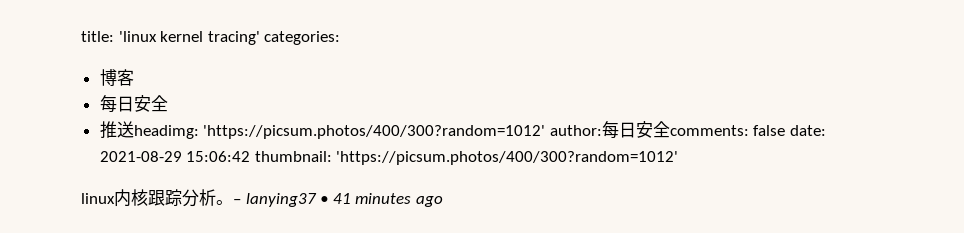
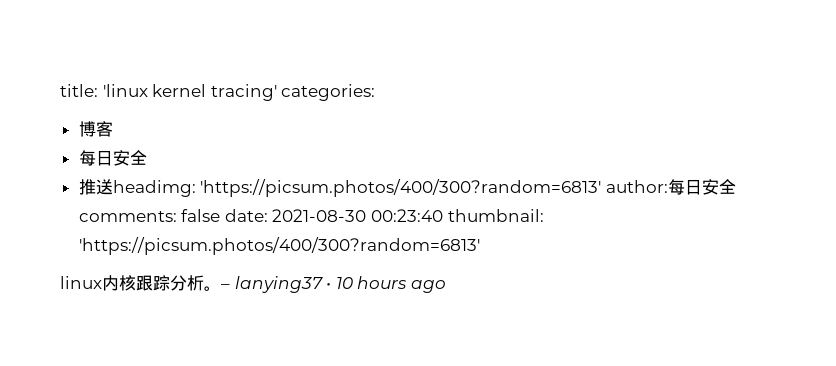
- 推送headimg: 'https://picsum.photos/400/300?random=1012' author:每日安全comments: false date: 2021-08-29 15:06:42 thumbnail: 'https://picsum.photos/400/300?random=1012'
+ 推送headimg: 'https://picsum.photos/400/300?random=6813' author:每日安全comments: false date: 2021-08-30 00:23:40 thumbnail: 'https://picsum.photos/400/300?random=6813'
- – lanying37 • 41 minutes ago
+ – lanying37 • 10 hours ago

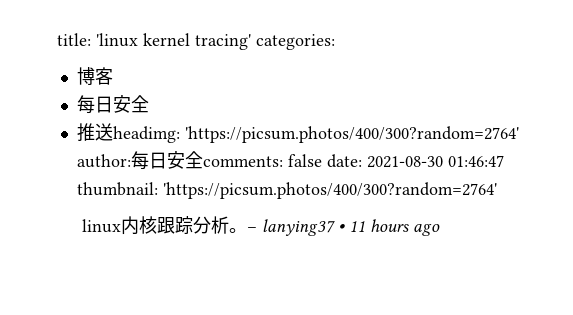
- 推送headimg: 'https://picsum.photos/400/300?random=6813' author:每日安全comments: false date: 2021-08-30 00:23:40 thumbnail: 'https://picsum.photos/400/300?random=6813'
+ 推送headimg: 'https://picsum.photos/400/300?random=2764' author:每日安全comments: false date: 2021-08-30 01:46:47 thumbnail: 'https://picsum.photos/400/300?random=2764'
- – lanying37 • 10 hours ago
+ – lanying37 • 11 hours ago

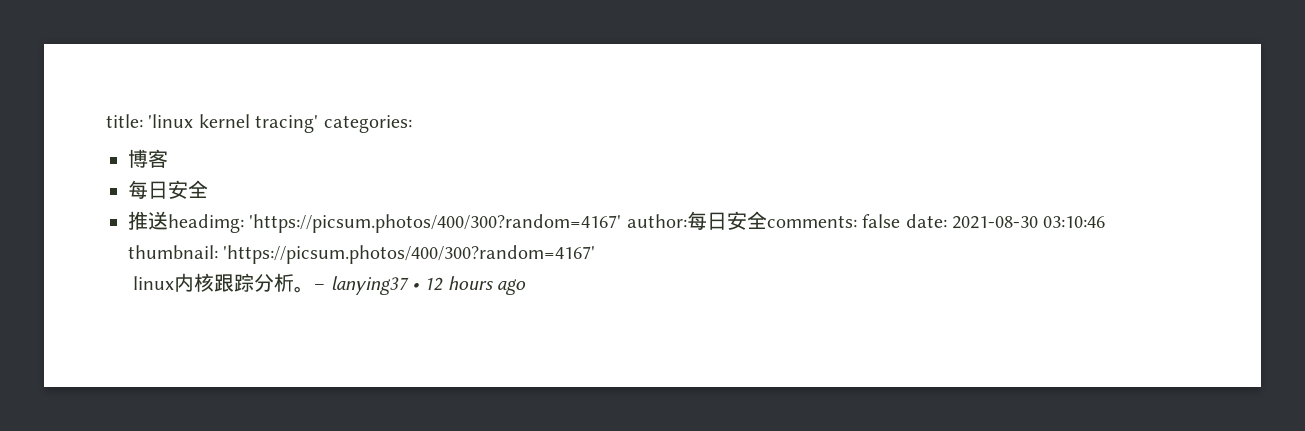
- 推送headimg: 'https://picsum.photos/400/300?random=2764' author:每日安全comments: false date: 2021-08-30 01:46:47 thumbnail: 'https://picsum.photos/400/300?random=2764'
+ 推送headimg: 'https://picsum.photos/400/300?random=4167' author:每日安全comments: false date: 2021-08-30 03:10:46 thumbnail: 'https://picsum.photos/400/300?random=4167'
- – lanying37 • 11 hours ago
+ – lanying37 • 12 hours ago

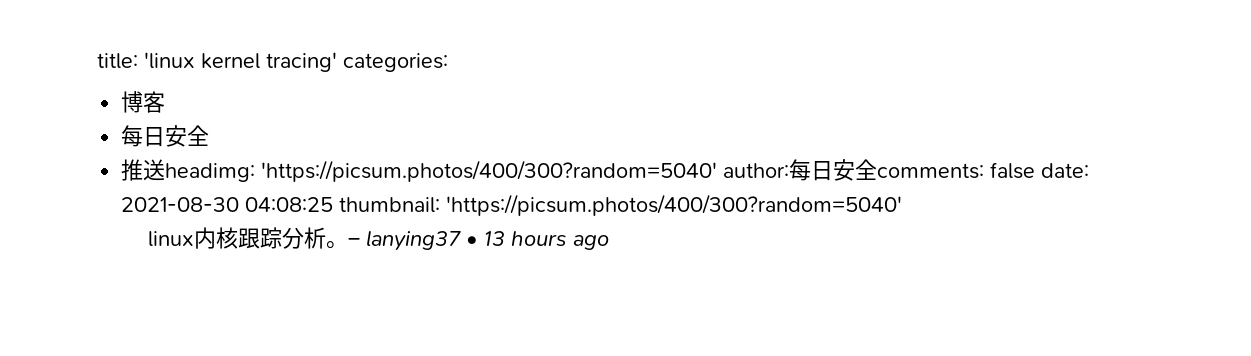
- 推送headimg: 'https://picsum.photos/400/300?random=4167' author:每日安全comments: false date: 2021-08-30 03:10:46 thumbnail: 'https://picsum.photos/400/300?random=4167'
+ 推送headimg: 'https://picsum.photos/400/300?random=5040' author:每日安全comments: false date: 2021-08-30 04:08:25 thumbnail: 'https://picsum.photos/400/300?random=5040'
- – lanying37 • 12 hours ago
+ – lanying37 • 13 hours ago

